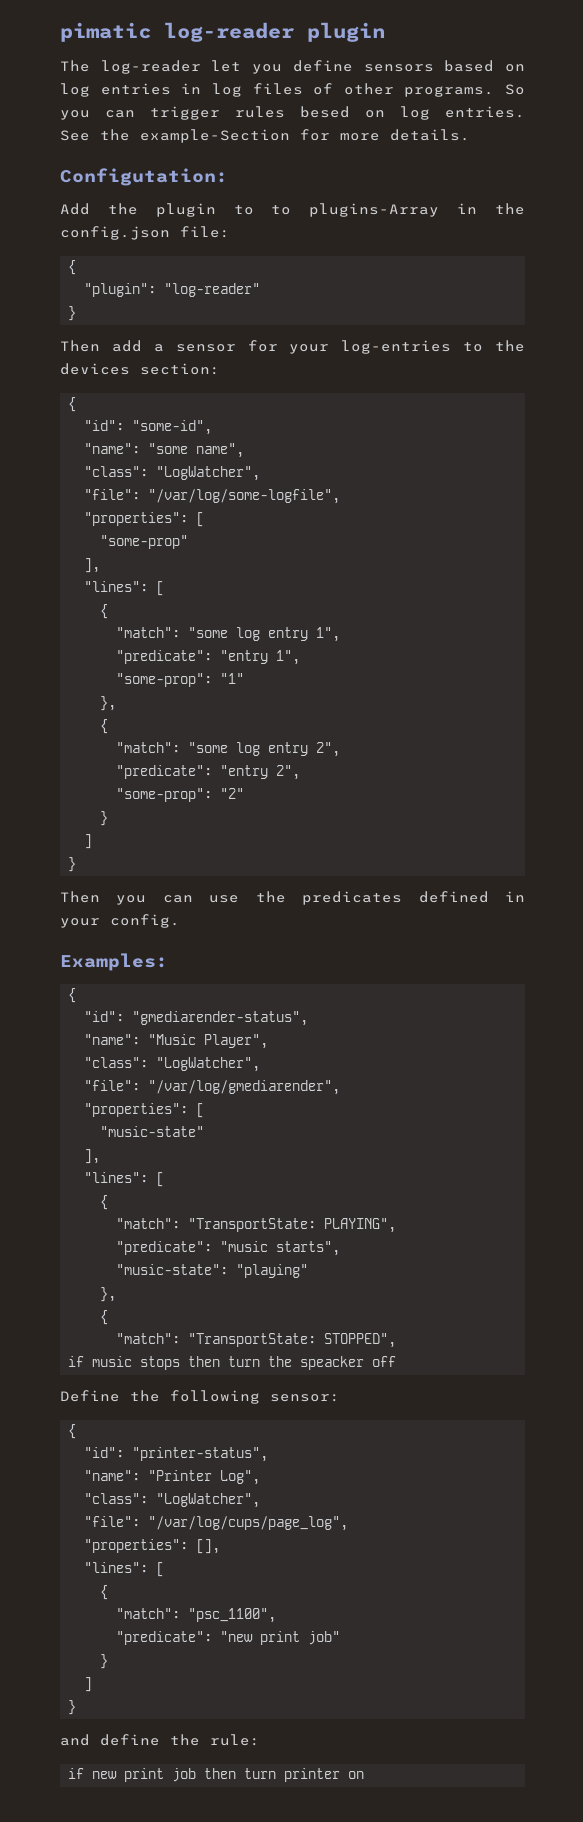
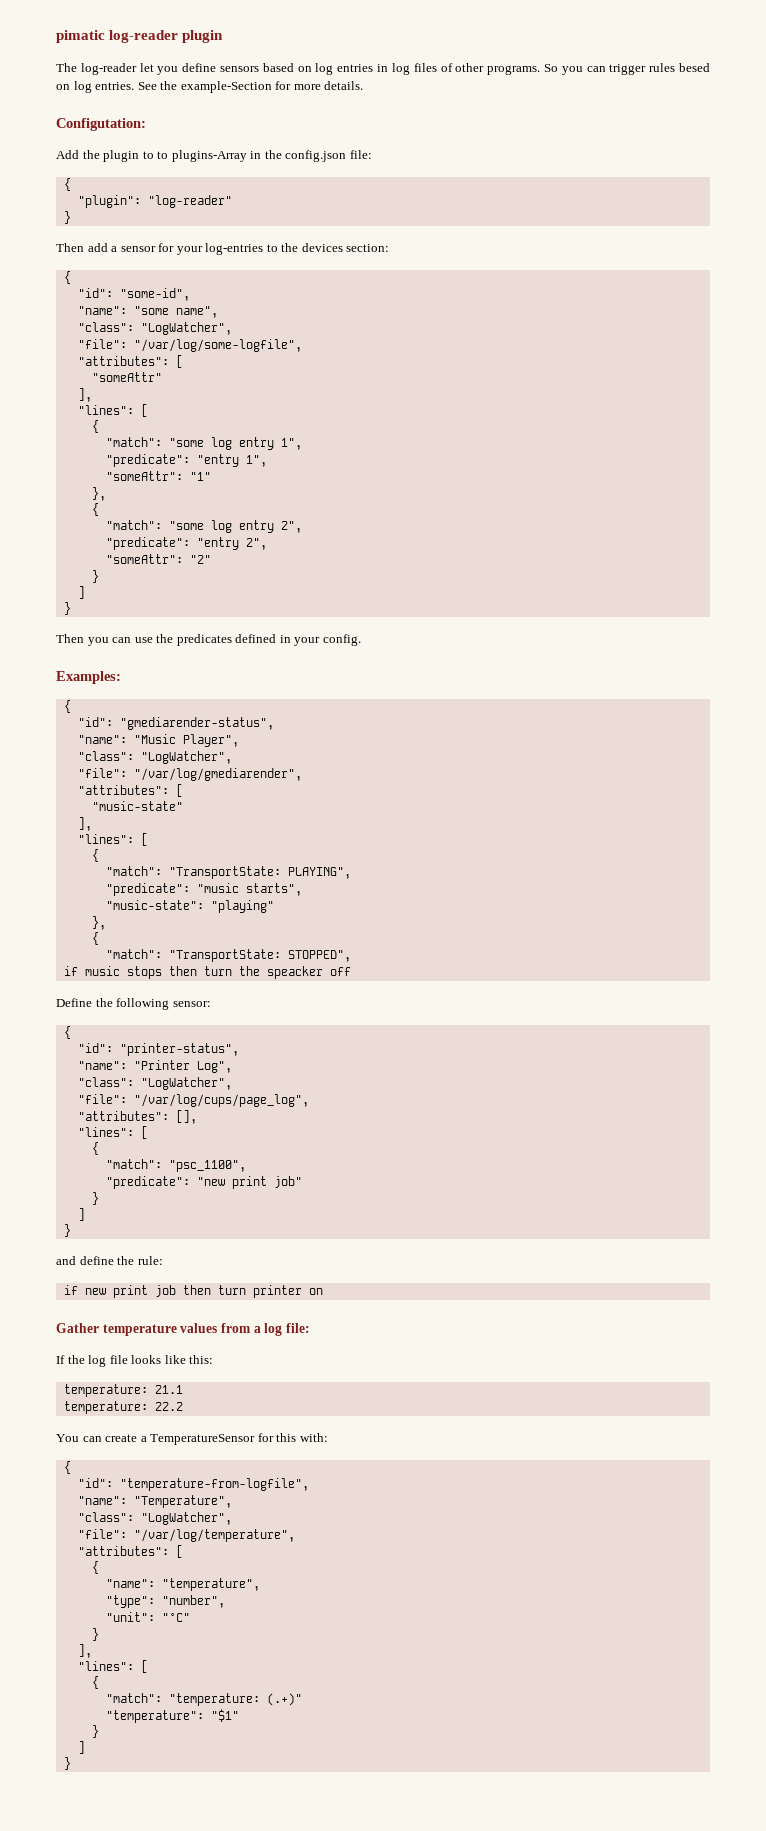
  "file": "/var/log/some-logfile",
- "properties": [
- "some-prop"
+ "attributes": [
+ "someAttr"
- "some-prop": "1"
+ "someAttr": "1"
- "some-prop": "2"
+ "someAttr": "2"
  "file": "/var/log/gmediarender",
- "properties": [
+ "attributes": [
- "properties": [],
+ "attributes": [],
+ Gather temperature values from a log file:
+ If the log file looks like this:
+ temperature: 21.1
+ temperature: 22.2
+ You can create a TemperatureSensor for this with:
+ {
+ "id": "temperature-from-logfile",
+ "name": "Temperature",
+ "class": "LogWatcher",
+ "file": "/var/log/temperature",
+ "attributes": [
+ {
+ "name": "temperature",
+ "type": "number",
+ "unit": "°C"
+ }
+ ],
+ "lines": [
+ {
+ "match": "temperature: (.+)"
+ "temperature": "$1"
+ }
+ ]
+ }

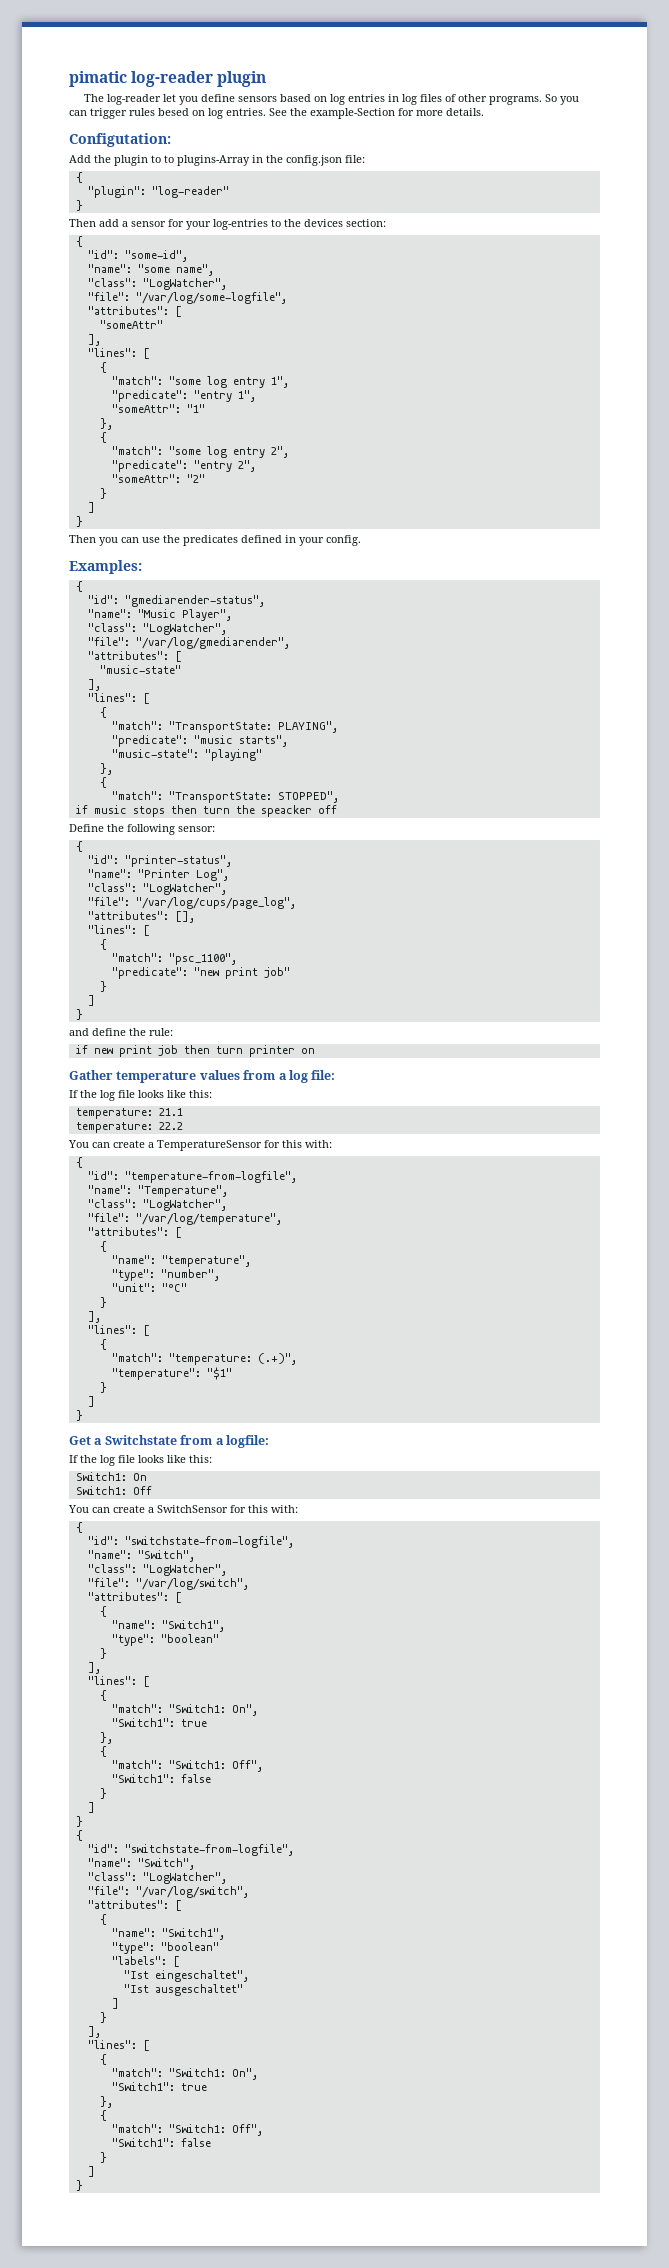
- "match": "temperature: (.+)"
+ "match": "temperature: (.+)",
+ Get a Switchstate from a logfile:
+ If the log file looks like this:
+ Switch1: On
+ Switch1: Off
+ You can create a SwitchSensor for this with:
+ {
+ "id": "switchstate-from-logfile",
+ "name": "Switch",
+ "class": "LogWatcher",
+ "file": "/var/log/switch",
+ "attributes": [
+ {
+ "name": "Switch1",
+ "type": "boolean"
+ }
+ ],
+ "lines": [
+ {
+ "match": "Switch1: On",
+ "Switch1": true
+ },
+ {
+ "match": "Switch1: Off",
+ "Switch1": false
+ }
+ ]
+ }
+ {
+ "id": "switchstate-from-logfile",
+ "name": "Switch",
+ "class": "LogWatcher",
+ "file": "/var/log/switch",
+ "attributes": [
+ {
+ "name": "Switch1",
+ "type": "boolean"
+ "labels": [
+ "Ist eingeschaltet",
+ "Ist ausgeschaltet"
+ ]
+ }
+ ],
+ "lines": [
+ {
+ "match": "Switch1: On",
+ "Switch1": true
+ },
+ {
+ "match": "Switch1: Off",
+ "Switch1": false
+ }
+ ]
+ }

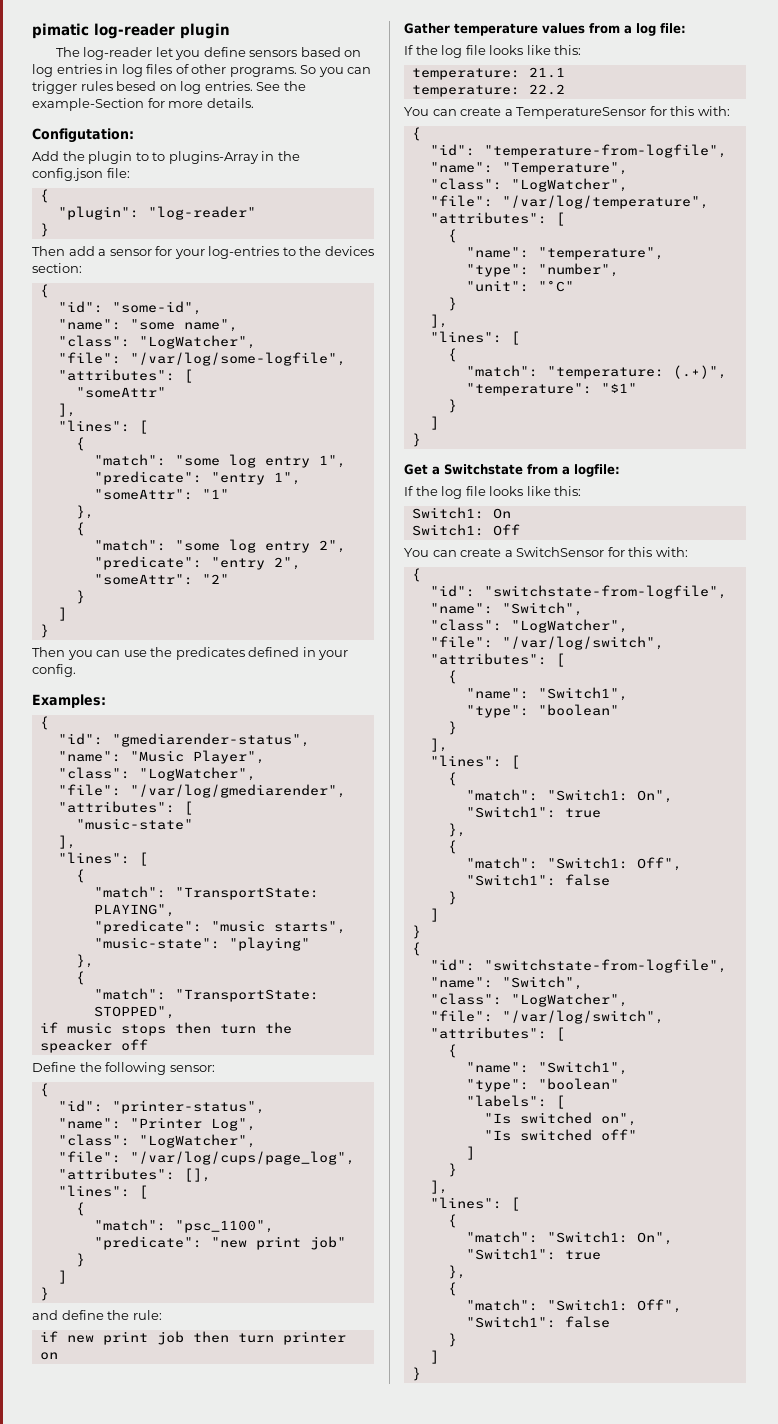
- "Ist eingeschaltet",
- "Ist ausgeschaltet"
+ "Is switched on",
+ "Is switched off"

